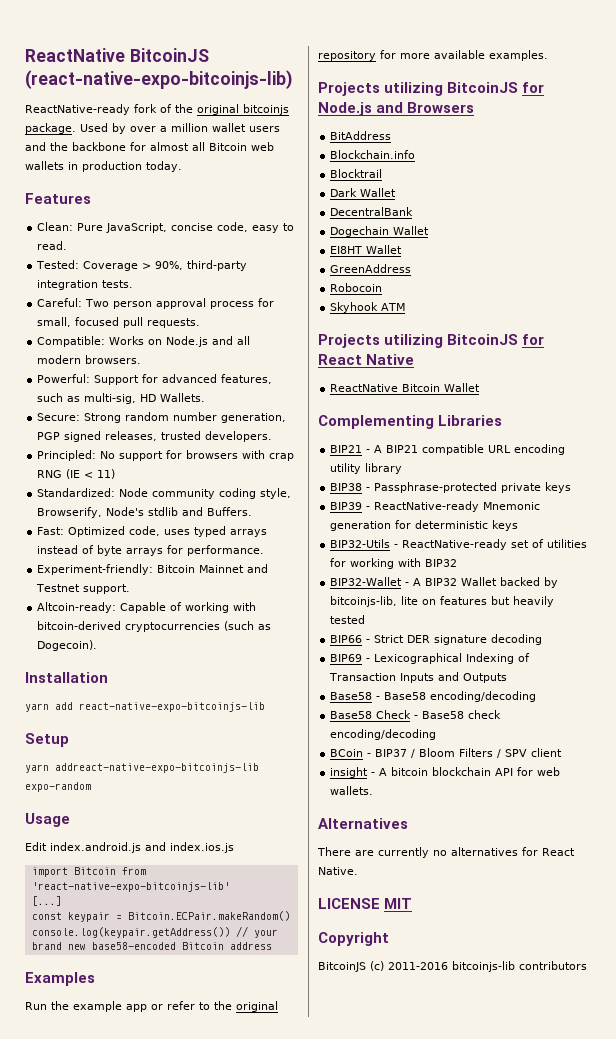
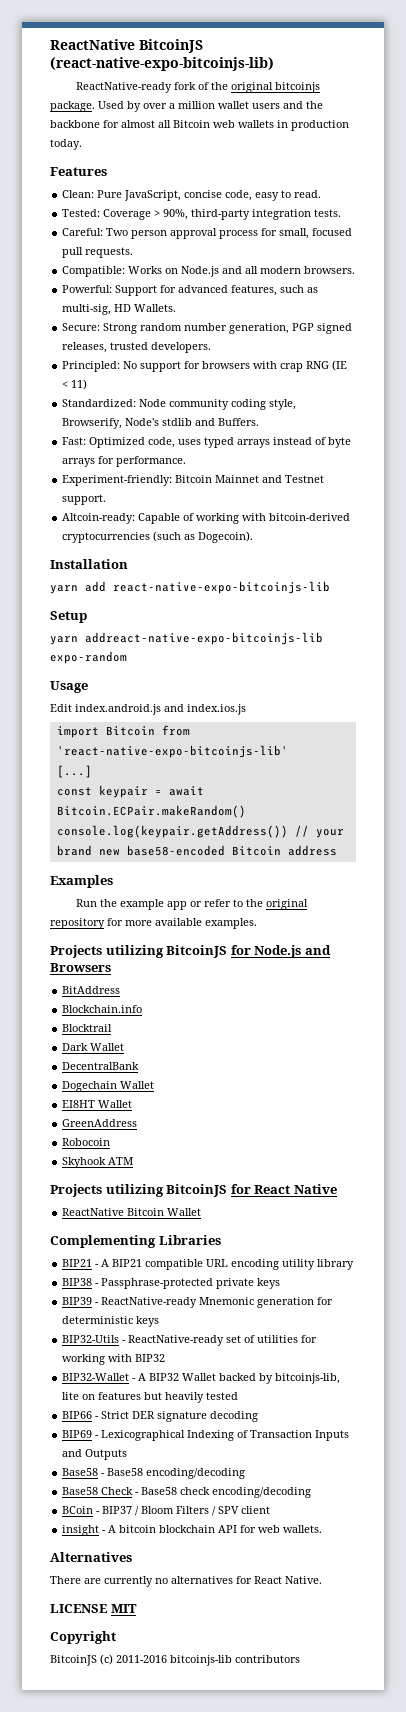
- const keypair = Bitcoin.ECPair.makeRandom()
+ const keypair = await Bitcoin.ECPair.makeRandom()

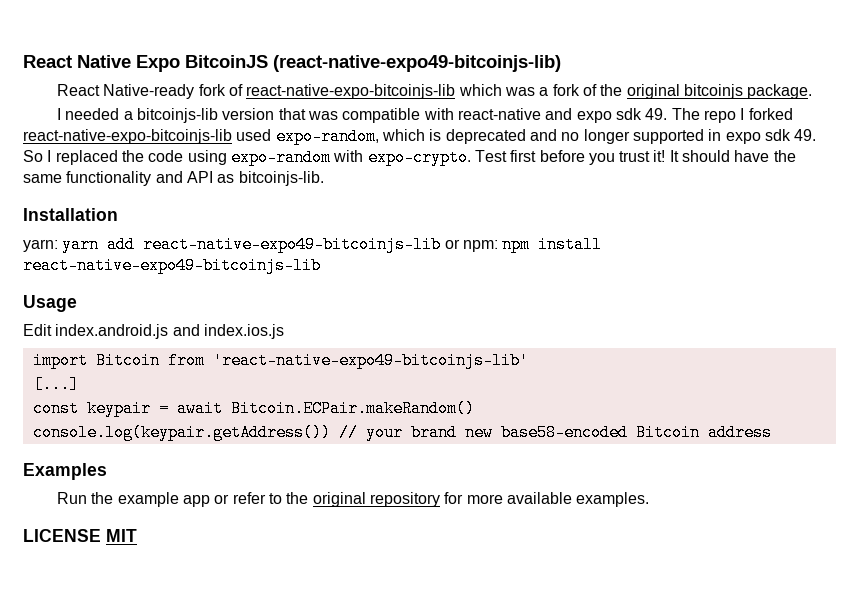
- ReactNative BitcoinJS (react-native-expo-bitcoinjs-lib)
- ReactNative-ready fork of the original bitcoinjs package. Used by over a million wallet users and the backbone for almost all Bitcoin web wallets in production today.
- Features
- Clean: Pure JavaScript, concise code, easy to read.
- Tested: Coverage > 90%, third-party integration tests.
- Careful: Two person approval process for small, focused pull requests.
- Compatible: Works on Node.js and all modern browsers.
- Powerful: Support for advanced features, such as multi-sig, HD Wallets.
- Secure: Strong random number generation, PGP signed releases, trusted developers.
- Principled: No support for browsers with crap RNG (IE < 11)
- Standardized: Node community coding style, Browserify, Node's stdlib and Buffers.
- Fast: Optimized code, uses typed arrays instead of byte arrays for performance.
- Experiment-friendly: Bitcoin Mainnet and Testnet support.
- Altcoin-ready: Capable of working with bitcoin-derived cryptocurrencies (such as Dogecoin).
+ React Native Expo BitcoinJS (react-native-expo49-bitcoinjs-lib)
+ React Native-ready fork of react-native-expo-bitcoinjs-lib which was a fork of the original bitcoinjs package.
+ I needed a bitcoinjs-lib version that was compatible with react-native and expo sdk 49. The repo I forked react-native-expo-bitcoinjs-lib used expo-random, which is deprecated and no longer supported in expo sdk 49. So I replaced the code using expo-random with expo-crypto. Test first before you trust it! It should have the same functionality and API as bitcoinjs-lib.
- yarn add react-native-expo-bitcoinjs-lib
- Setup
- yarn addreact-native-expo-bitcoinjs-lib expo-random
+ yarn: yarn add react-native-expo49-bitcoinjs-lib or npm: npm install react-native-expo49-bitcoinjs-lib
- import Bitcoin from 'react-native-expo-bitcoinjs-lib'
+ import Bitcoin from 'react-native-expo49-bitcoinjs-lib'
- Projects utilizing BitcoinJS for Node.js and Browsers
- BitAddress
- Blockchain.info
- Blocktrail
- Dark Wallet
- DecentralBank
- Dogechain Wallet
- EI8HT Wallet
- GreenAddress
- Robocoin
- Skyhook ATM
- Projects utilizing BitcoinJS for React Native
- ReactNative Bitcoin Wallet
- Complementing Libraries
- BIP21 - A BIP21 compatible URL encoding utility library
- BIP38 - Passphrase-protected private keys
- BIP39 - ReactNative-ready Mnemonic generation for deterministic keys
- BIP32-Utils - ReactNative-ready set of utilities for working with BIP32
- BIP32-Wallet - A BIP32 Wallet backed by bitcoinjs-lib, lite on features but heavily tested
- BIP66 - Strict DER signature decoding
- BIP69 - Lexicographical Indexing of Transaction Inputs and Outputs
- Base58 - Base58 encoding/decoding
- Base58 Check - Base58 check encoding/decoding
- BCoin - BIP37 / Bloom Filters / SPV client
- insight - A bitcoin blockchain API for web wallets.
- Alternatives
- There are currently no alternatives for React Native.
  LICENSE MIT
- Copyright
- BitcoinJS (c) 2011-2016 bitcoinjs-lib contributors

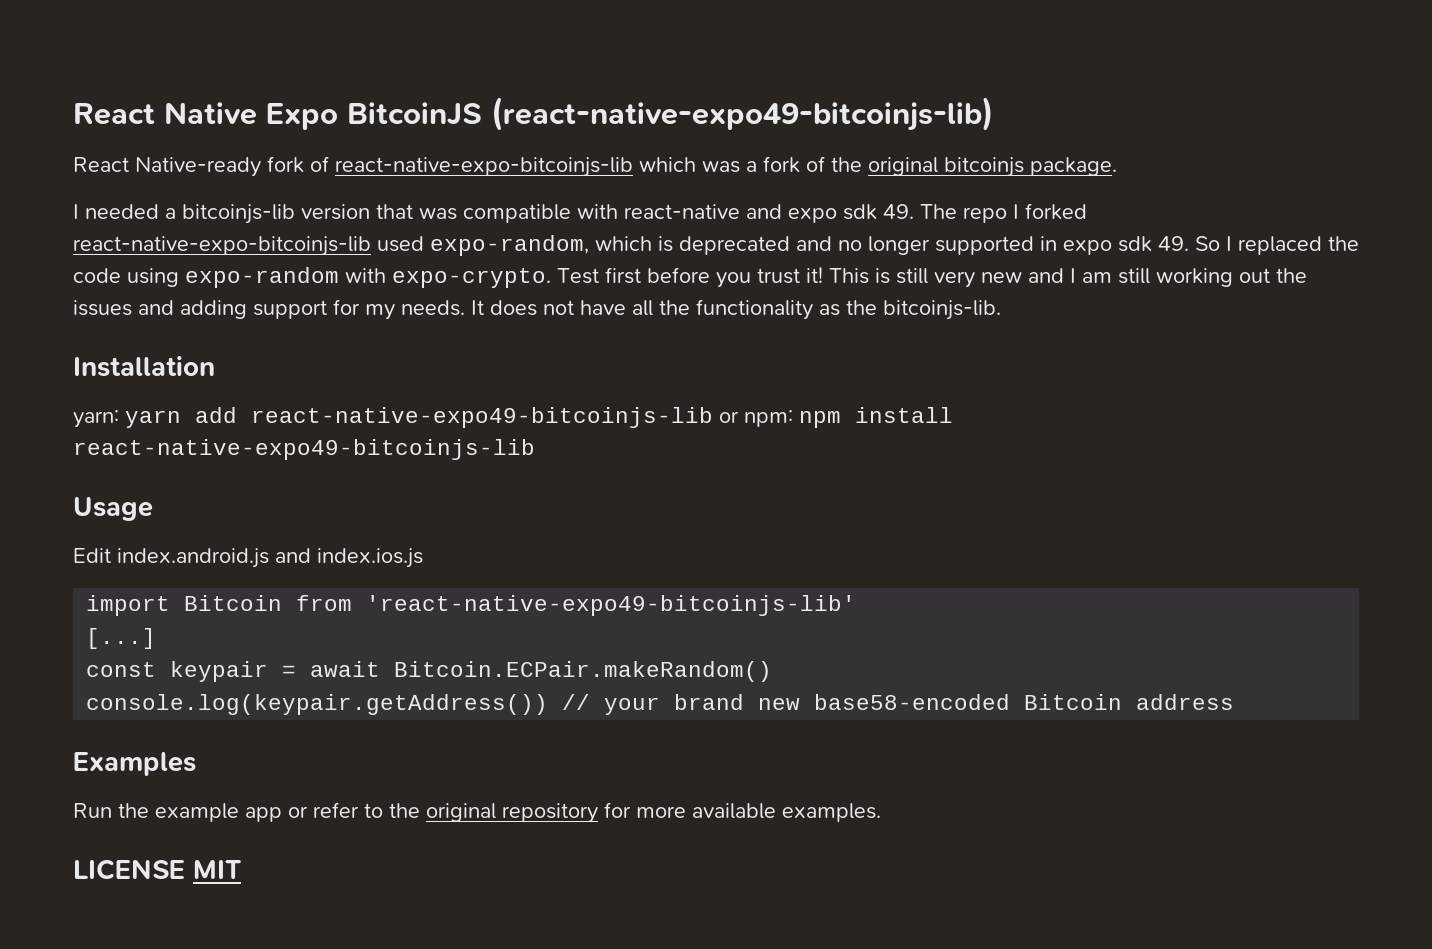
- It should have the same functionality and API as bitcoinjs-lib.
+ This is still very new and I am still working out the issues and adding support for my needs. It does not have all the functionality as the bitcoinjs-lib.

